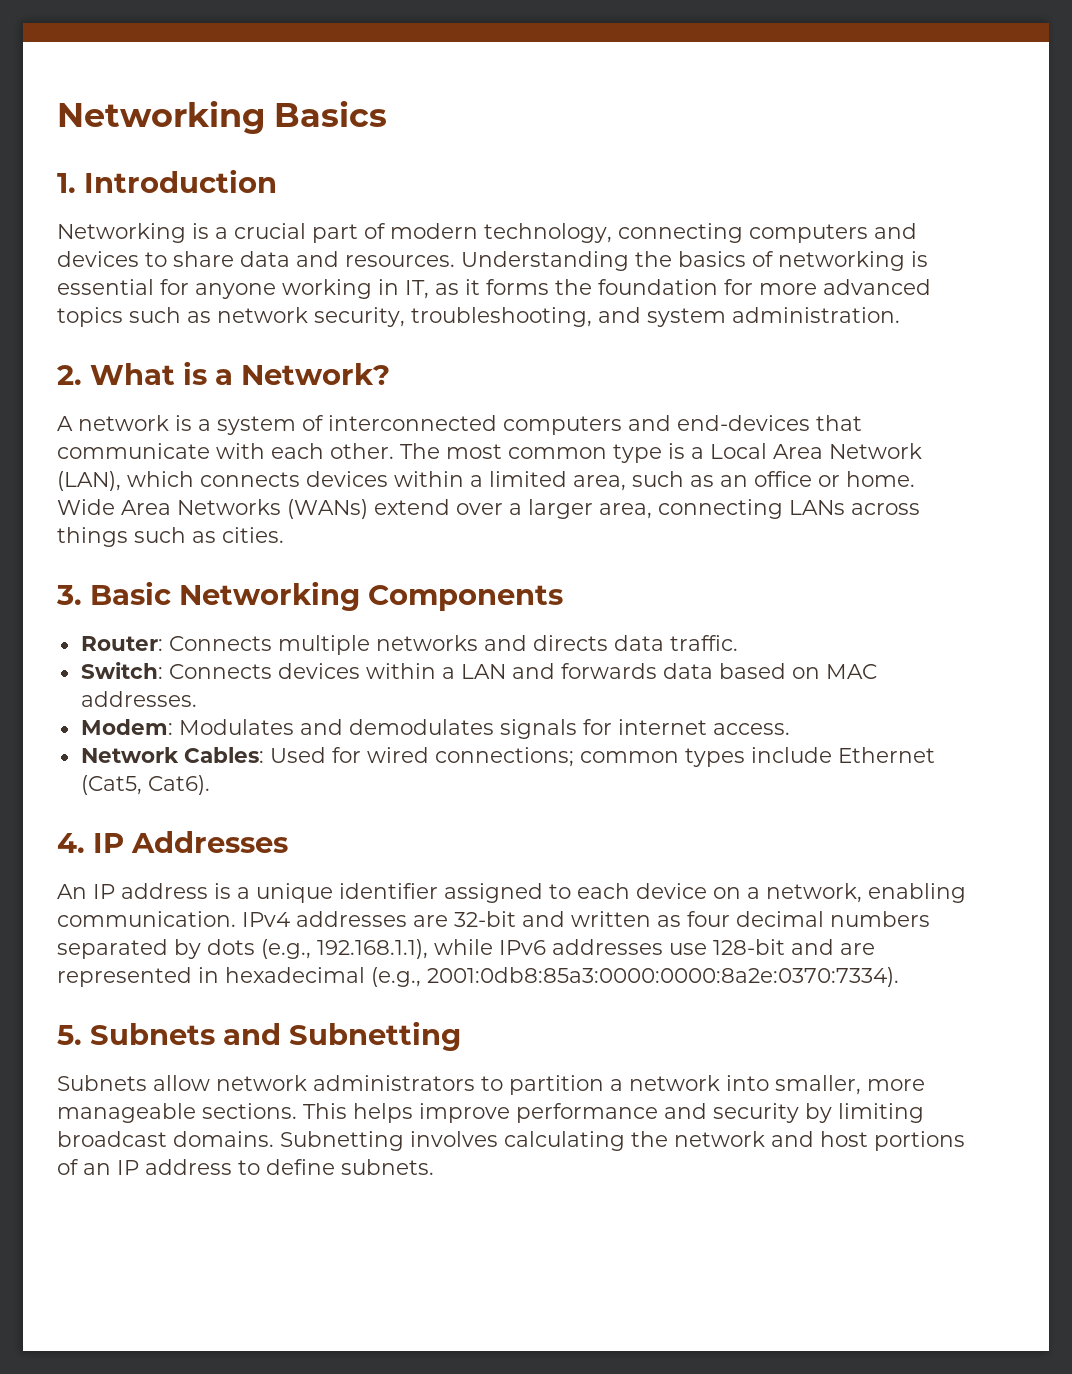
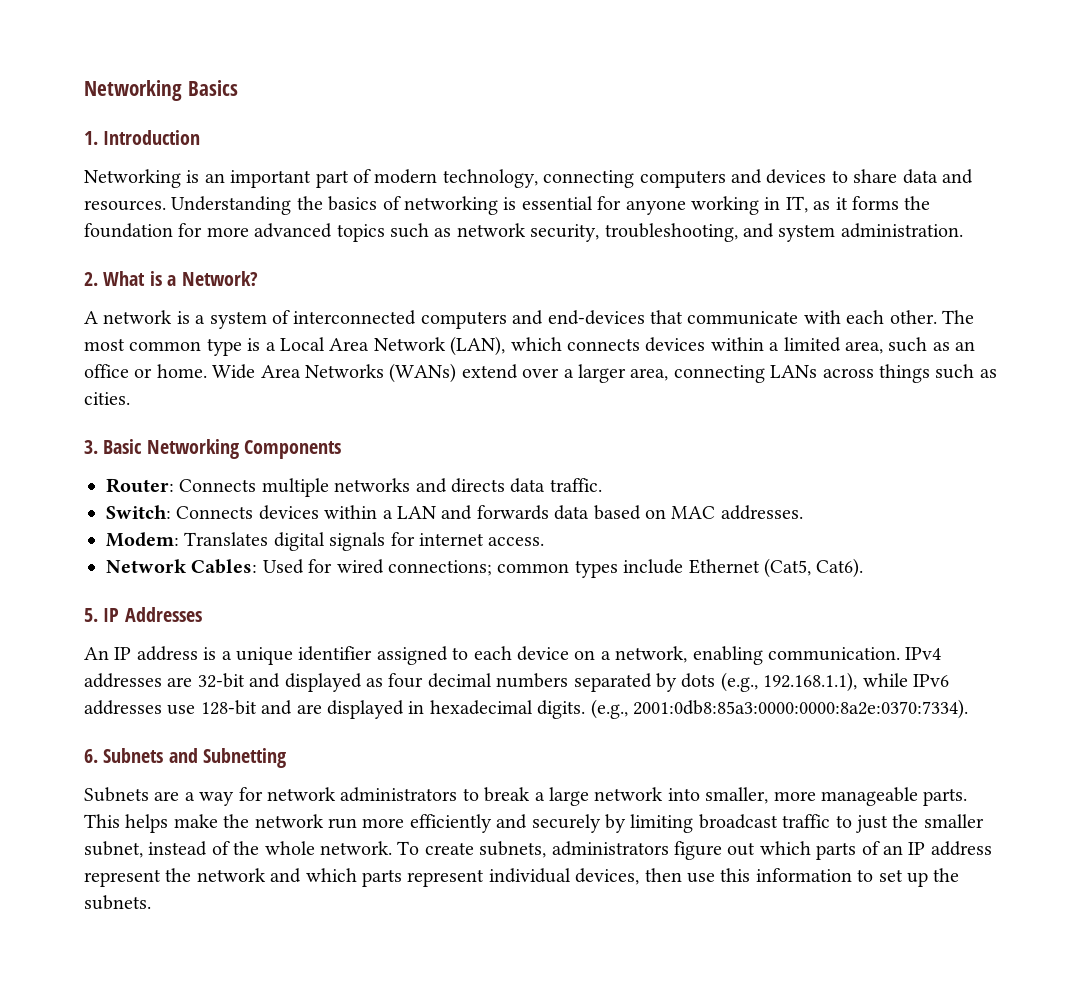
- Networking is a crucial part of modern technology, connecting computers and devices to share data and resources.
+ Networking is an important part of modern technology, connecting computers and devices to share data and resources.
- Modem: Modulates and demodulates signals for internet access.
+ Modem: Translates digital signals for internet access.
- 4. IP Addresses
+ 5. IP Addresses
- IPv4 addresses are 32-bit and written as four decimal numbers separated by dots (e.g., 192.168.1.1), while IPv6 addresses use 128-bit and are represented in hexadecimal (e.g., 2001:0db8:85a3:0000:0000:8a2e:0370:7334).
+ IPv4 addresses are 32-bit and displayed as four decimal numbers separated by dots (e.g., 192.168.1.1), while IPv6 addresses use 128-bit and are displayed in hexadecimal digits. (e.g., 2001:0db8:85a3:0000:0000:8a2e:0370:7334).
- 5. Subnets and Subnetting
+ 6. Subnets and Subnetting
- Subnets allow network administrators to partition a network into smaller, more manageable sections.
+ Subnets are a way for network administrators to break a large network into smaller, more manageable parts.
- This helps improve performance and security by limiting broadcast domains. Subnetting involves calculating the network and host portions of an IP address to define subnets.
+ This helps make the network run more efficiently and securely by limiting broadcast traffic to just the smaller subnet, instead of the whole network. To create subnets, administrators figure out which parts of an IP address represent the network and which parts represent individual devices, then use this information to set up the subnets.

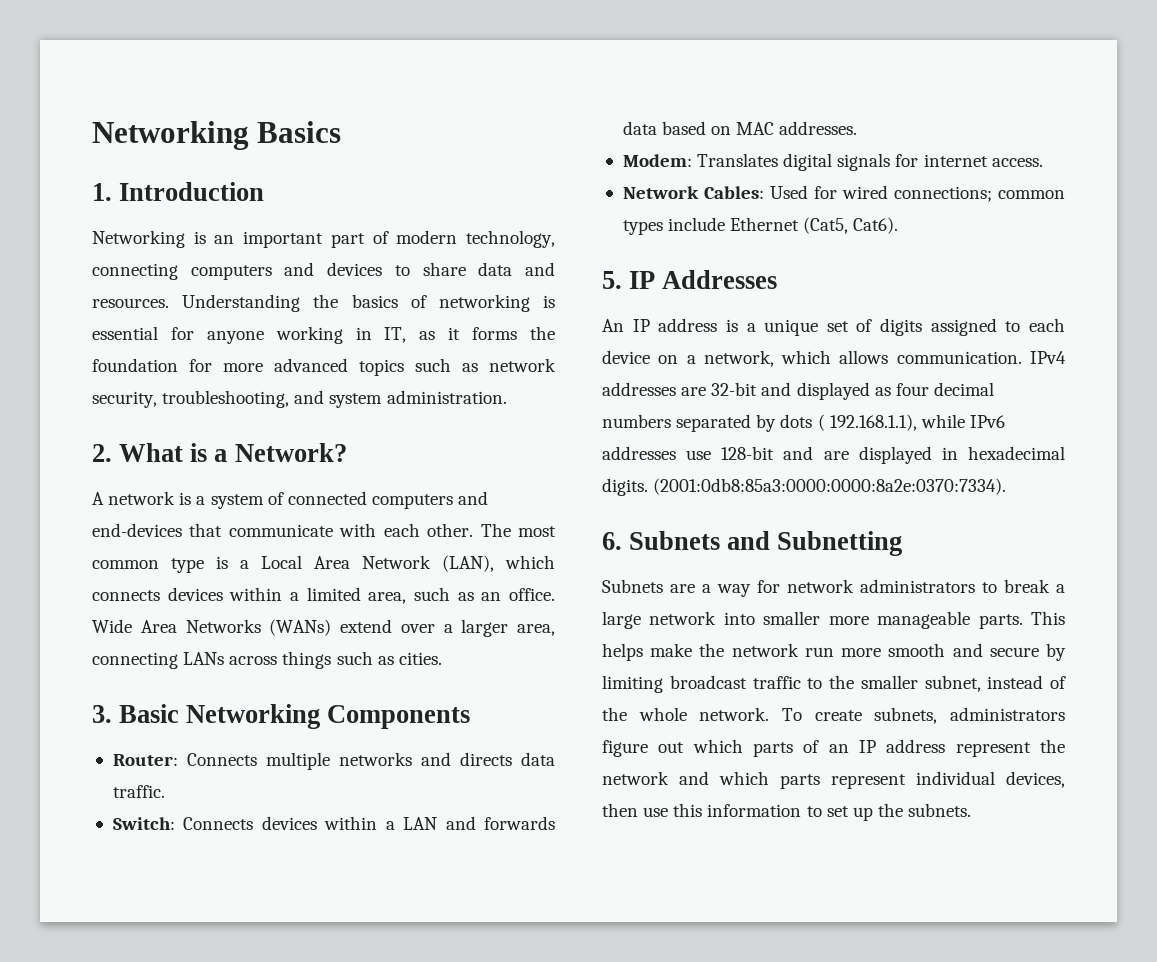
- A network is a system of interconnected computers and end-devices that communicate with each other.
+ A network is a system of connected computers and end-devices that communicate with each other.
- The most common type is a Local Area Network (LAN), which connects devices within a limited area, such as an office or home.
+ The most common type is a Local Area Network (LAN), which connects devices within a limited area, such as an office.
- An IP address is a unique identifier assigned to each device on a network, enabling communication.
+ An IP address is a unique set of digits assigned to each device on a network, which allows communication.
- IPv4 addresses are 32-bit and displayed as four decimal numbers separated by dots (e.g., 192.168.1.1), while IPv6 addresses use 128-bit and are displayed in hexadecimal digits.
+ IPv4 addresses are 32-bit and displayed as four decimal numbers separated by dots ( 192.168.1.1), while IPv6 addresses use 128-bit and are displayed in hexadecimal digits.
- (e.g., 2001:0db8:85a3:0000:0000:8a2e:0370:7334).
+ (2001:0db8:85a3:0000:0000:8a2e:0370:7334).
- Subnets are a way for network administrators to break a large network into smaller, more manageable parts.
+ Subnets are a way for network administrators to break a large network into smaller more manageable parts.
- This helps make the network run more efficiently and securely by limiting broadcast traffic to just the smaller subnet, instead of the whole network.
+ This helps make the network run more smooth and secure by limiting broadcast traffic to the smaller subnet, instead of the whole network.

